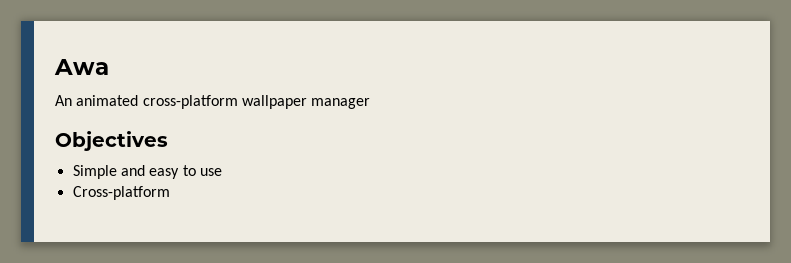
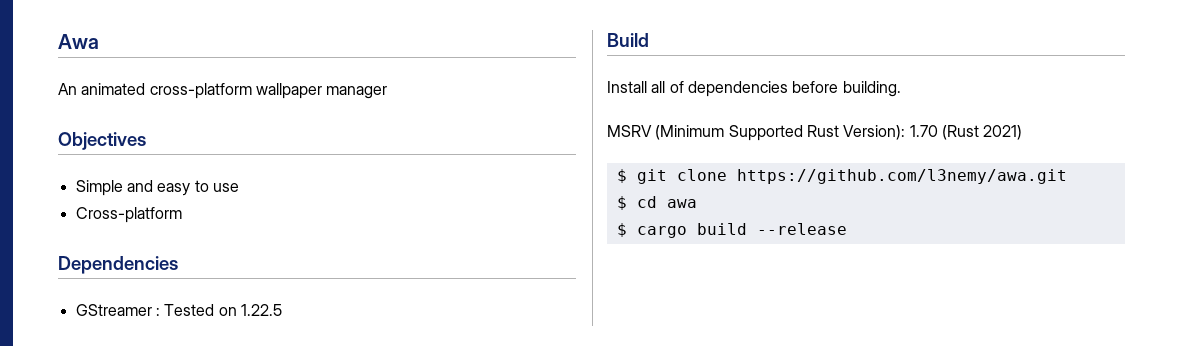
+ Dependencies
+ GStreamer : Tested on 1.22.5
+ Build
+ Install all of dependencies before building.
+ MSRV (Minimum Supported Rust Version): 1.70 (Rust 2021)
+ $ git clone https://github.com/l3nemy/awa.git
+ $ cd awa
+ $ cargo build --release

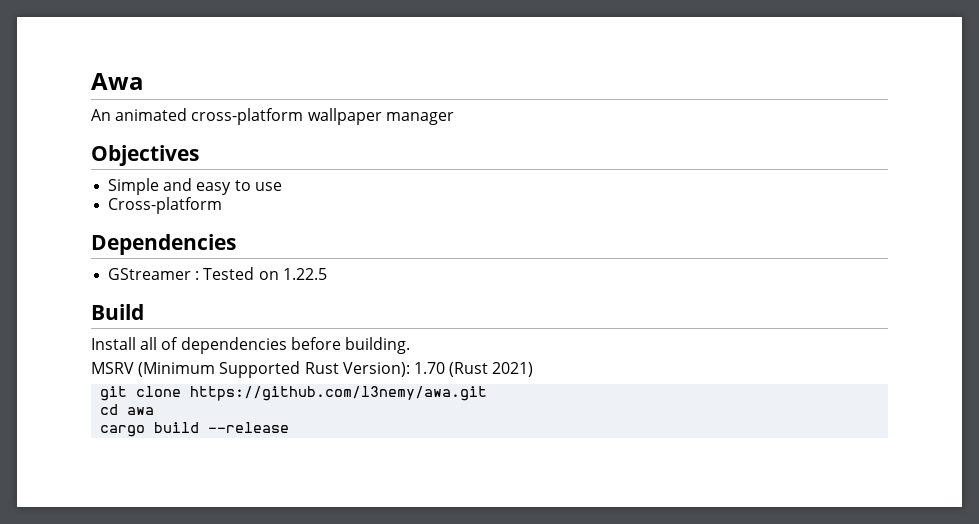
- $ git clone https://github.com/l3nemy/awa.git
+ git clone https://github.com/l3nemy/awa.git
- $ cd awa
+ cd awa
- $ cargo build --release
+ cargo build --release

